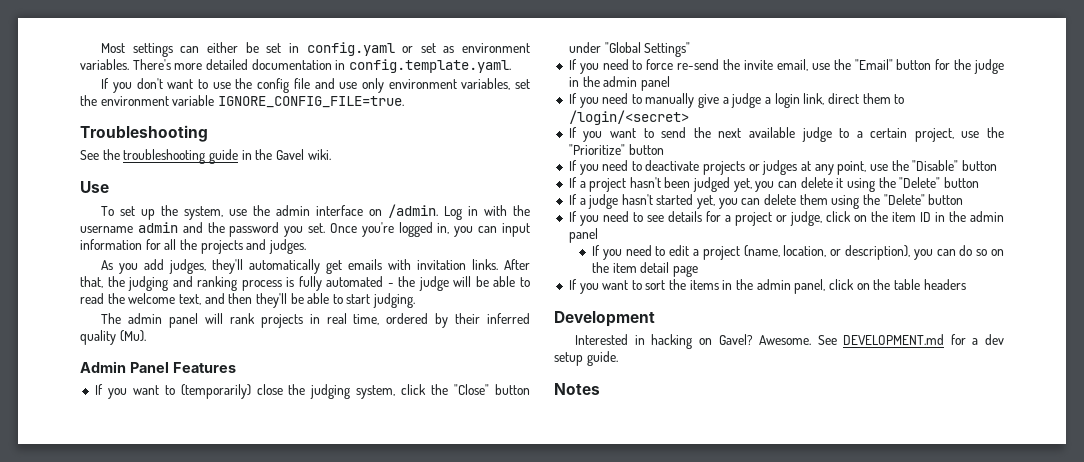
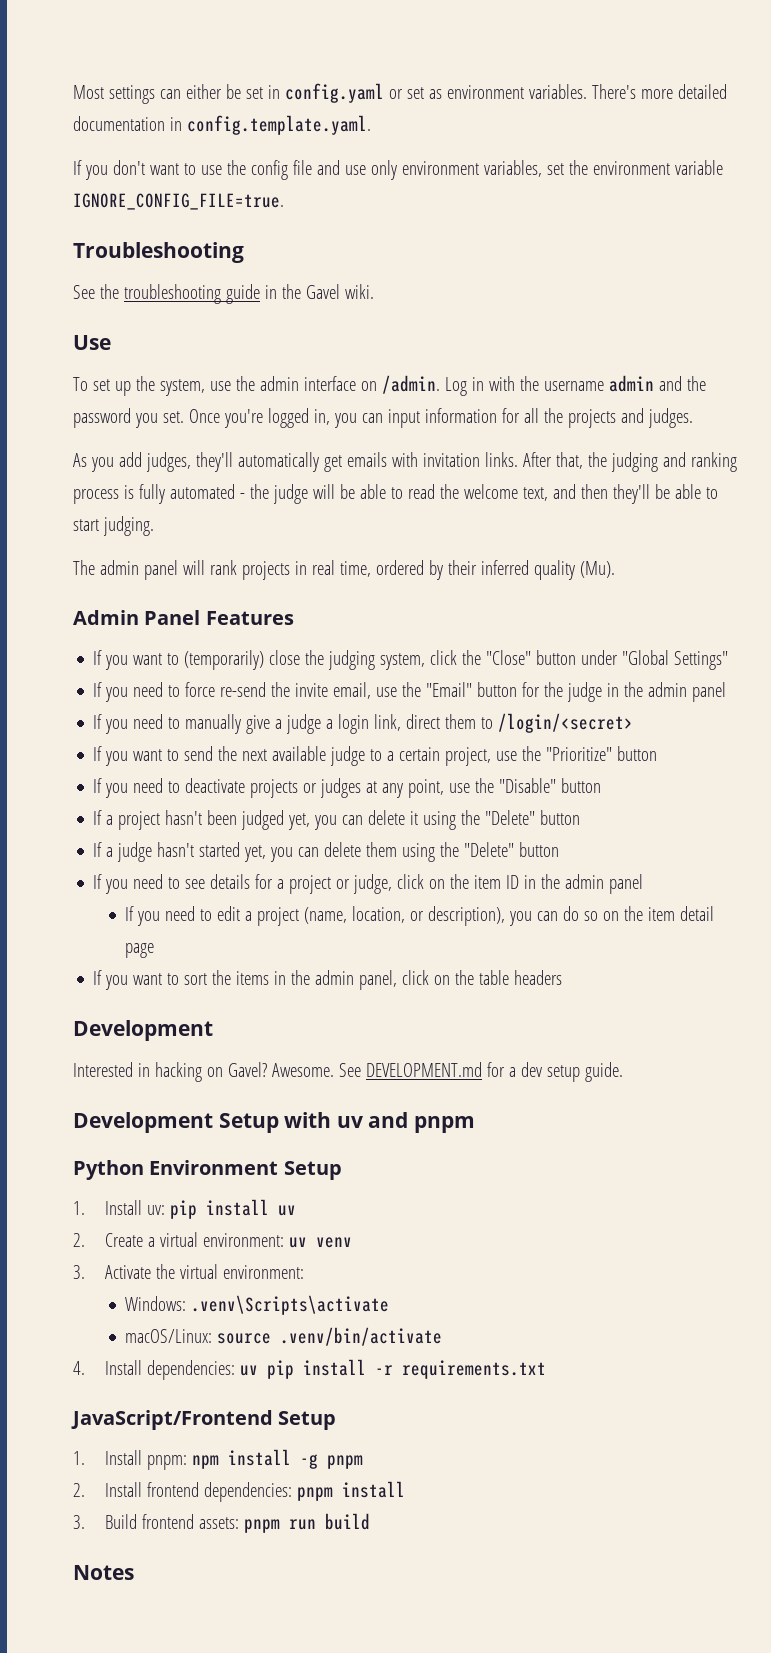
+ Development Setup with uv and pnpm
+ Python Environment Setup
+ 1. Install uv: pip install uv
+ 2. Create a virtual environment: uv venv
+ 3. Activate the virtual environment:
+ Windows: .venv\Scripts\activate
+ macOS/Linux: source .venv/bin/activate
+ 4. Install dependencies: uv pip install -r requirements.txt
+ JavaScript/Frontend Setup
+ 1. Install pnpm: npm install -g pnpm
+ 2. Install frontend dependencies: pnpm install
+ 3. Build frontend assets: pnpm run build

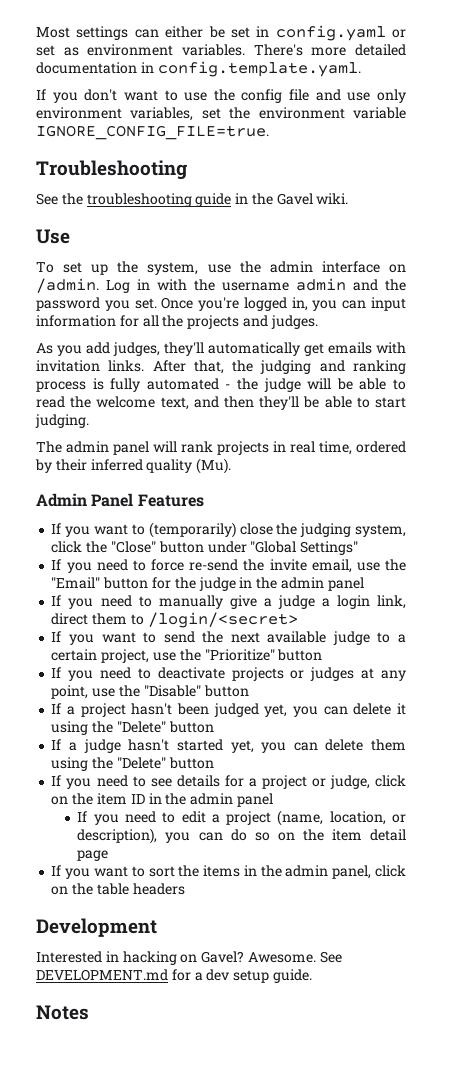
- Development Setup with uv and pnpm
- Python Environment Setup
- 1. Install uv: pip install uv
- 2. Create a virtual environment: uv venv
- 3. Activate the virtual environment:
- Windows: .venv\Scripts\activate
- macOS/Linux: source .venv/bin/activate
- 4. Install dependencies: uv pip install -r requirements.txt
- JavaScript/Frontend Setup
- 1. Install pnpm: npm install -g pnpm
- 2. Install frontend dependencies: pnpm install
- 3. Build frontend assets: pnpm run build

